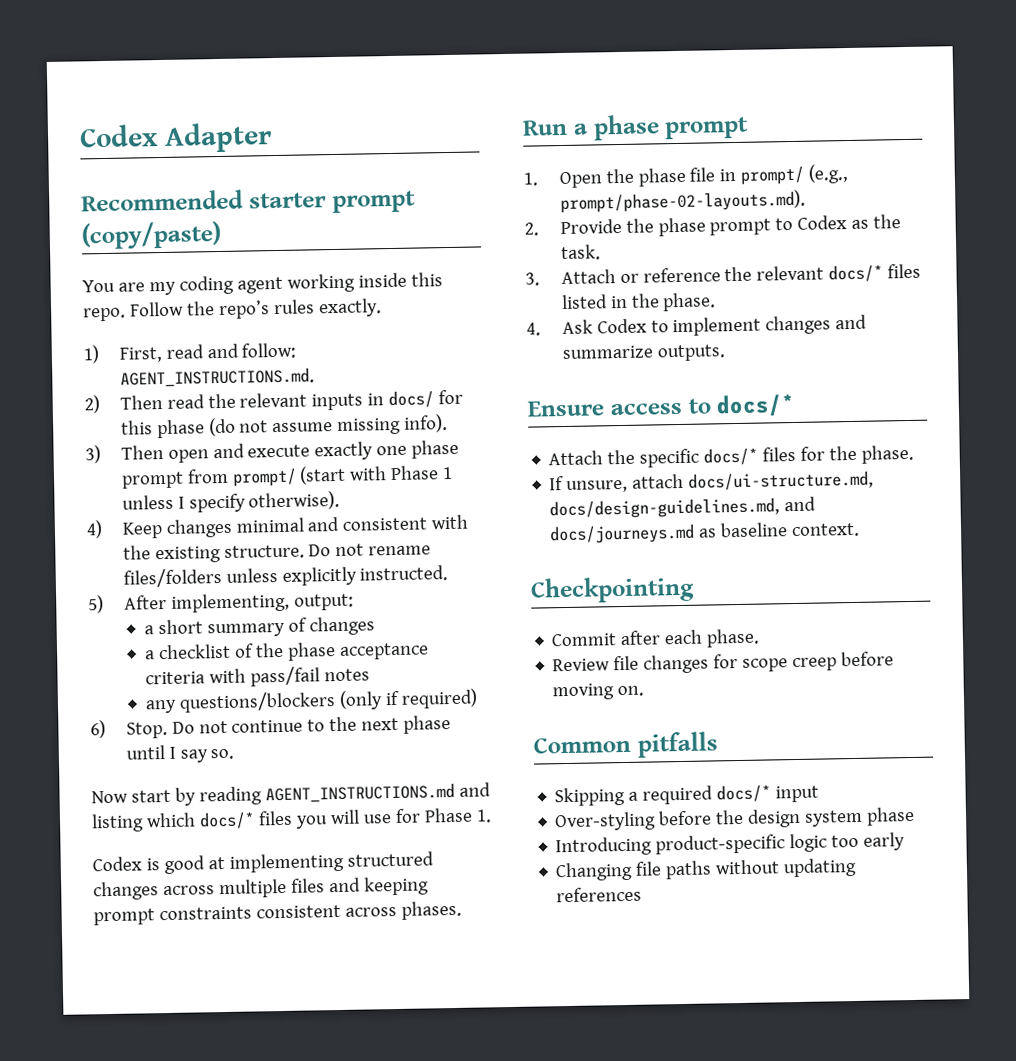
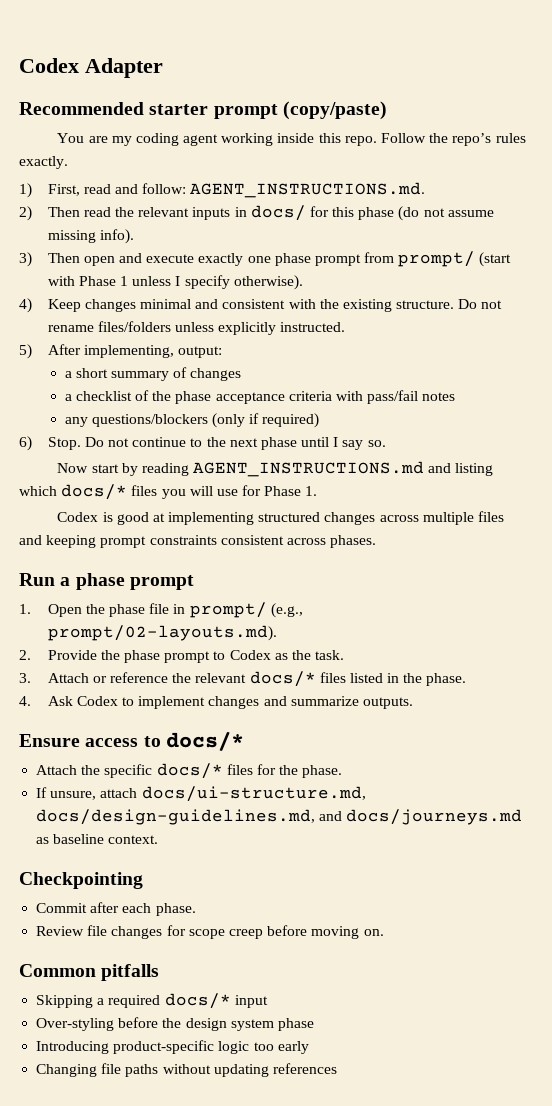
- 1. Open the phase file in prompt/ (e.g., prompt/phase-02-layouts.md).
+ 1. Open the phase file in prompt/ (e.g., prompt/02-layouts.md).

